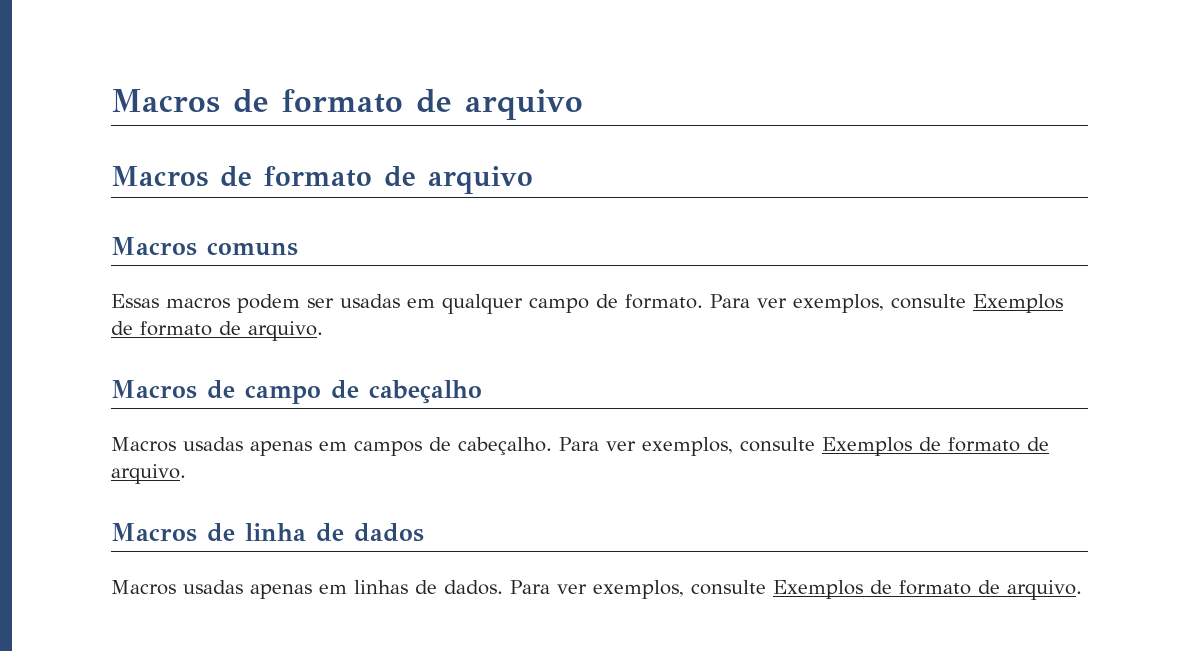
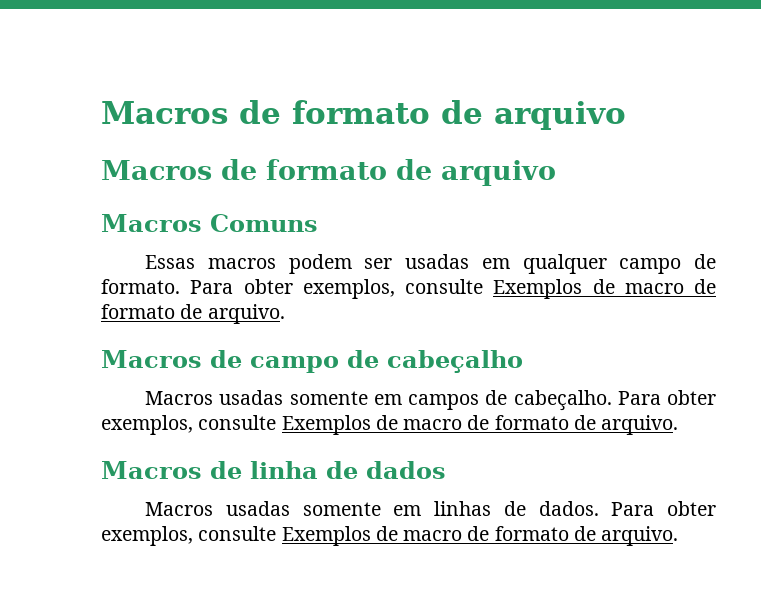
- Macros comuns
+ Macros Comuns
- Essas macros podem ser usadas em qualquer campo de formato. Para ver exemplos, consulte Exemplos de formato de arquivo.
+ Essas macros podem ser usadas em qualquer campo de formato. Para obter exemplos, consulte Exemplos de macro de formato de arquivo.
- Macros usadas apenas em campos de cabeçalho. Para ver exemplos, consulte Exemplos de formato de arquivo.
+ Macros usadas somente em campos de cabeçalho. Para obter exemplos, consulte Exemplos de macro de formato de arquivo.
- Macros usadas apenas em linhas de dados. Para ver exemplos, consulte Exemplos de formato de arquivo.
+ Macros usadas somente em linhas de dados. Para obter exemplos, consulte Exemplos de macro de formato de arquivo.

